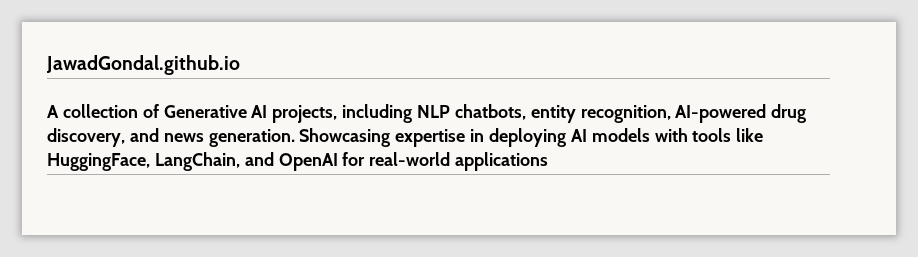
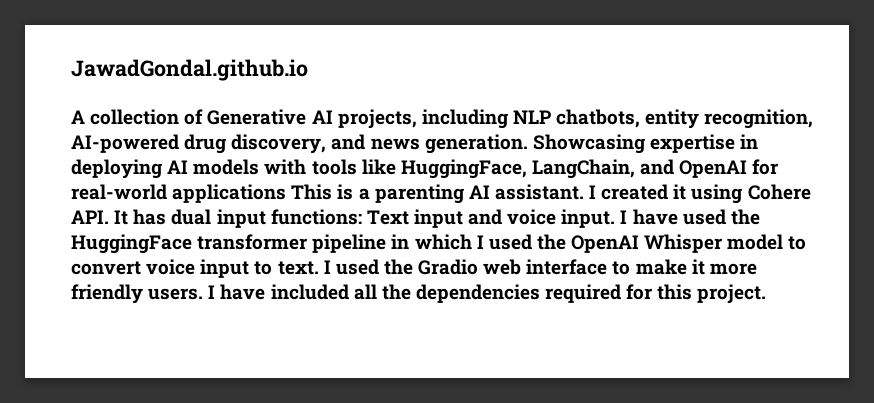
- Showcasing expertise in deploying AI models with tools like HuggingFace, LangChain, and OpenAI for real-world applications
+ Showcasing expertise in deploying AI models with tools like HuggingFace, LangChain, and OpenAI for real-world applications This is a parenting AI assistant. I created it using Cohere API. It has dual input functions: Text input and voice input. I have used the HuggingFace transformer pipeline in which I used the OpenAI Whisper model to convert voice input to text. I used the Gradio web interface to make it more friendly users. I have included all the dependencies required for this project.

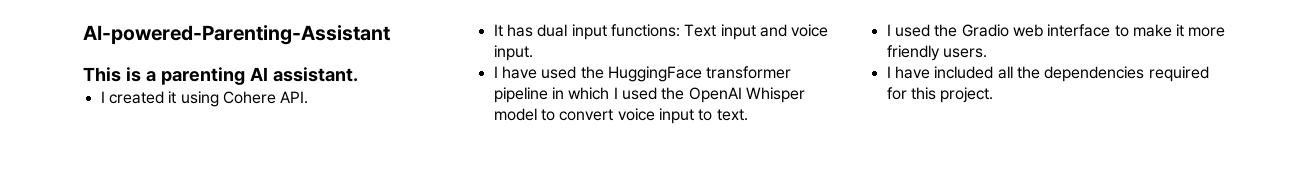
- JawadGondal.github.io
- A collection of Generative AI projects, including NLP chatbots, entity recognition, AI-powered drug discovery, and news generation. Showcasing expertise in deploying AI models with tools like HuggingFace, LangChain, and OpenAI for real-world applications This is a parenting AI assistant. I created it using Cohere API. It has dual input functions:
+ AI-powered-Parenting-Assistant
+ This is a parenting AI assistant.
+ I created it using Cohere API.
+ It has dual input functions:
- Text input and voice input. I have used the HuggingFace transformer pipeline in which I used the OpenAI Whisper model to convert voice input to text. I used the Gradio web interface to make it more friendly users. I have included all the dependencies required for this project.
+ Text input and voice input.
+ I have used the HuggingFace transformer pipeline in which I used the OpenAI Whisper model to convert voice input to text.
+ I used the Gradio web interface to make it more friendly users.
+ I have included all the dependencies required for this project.

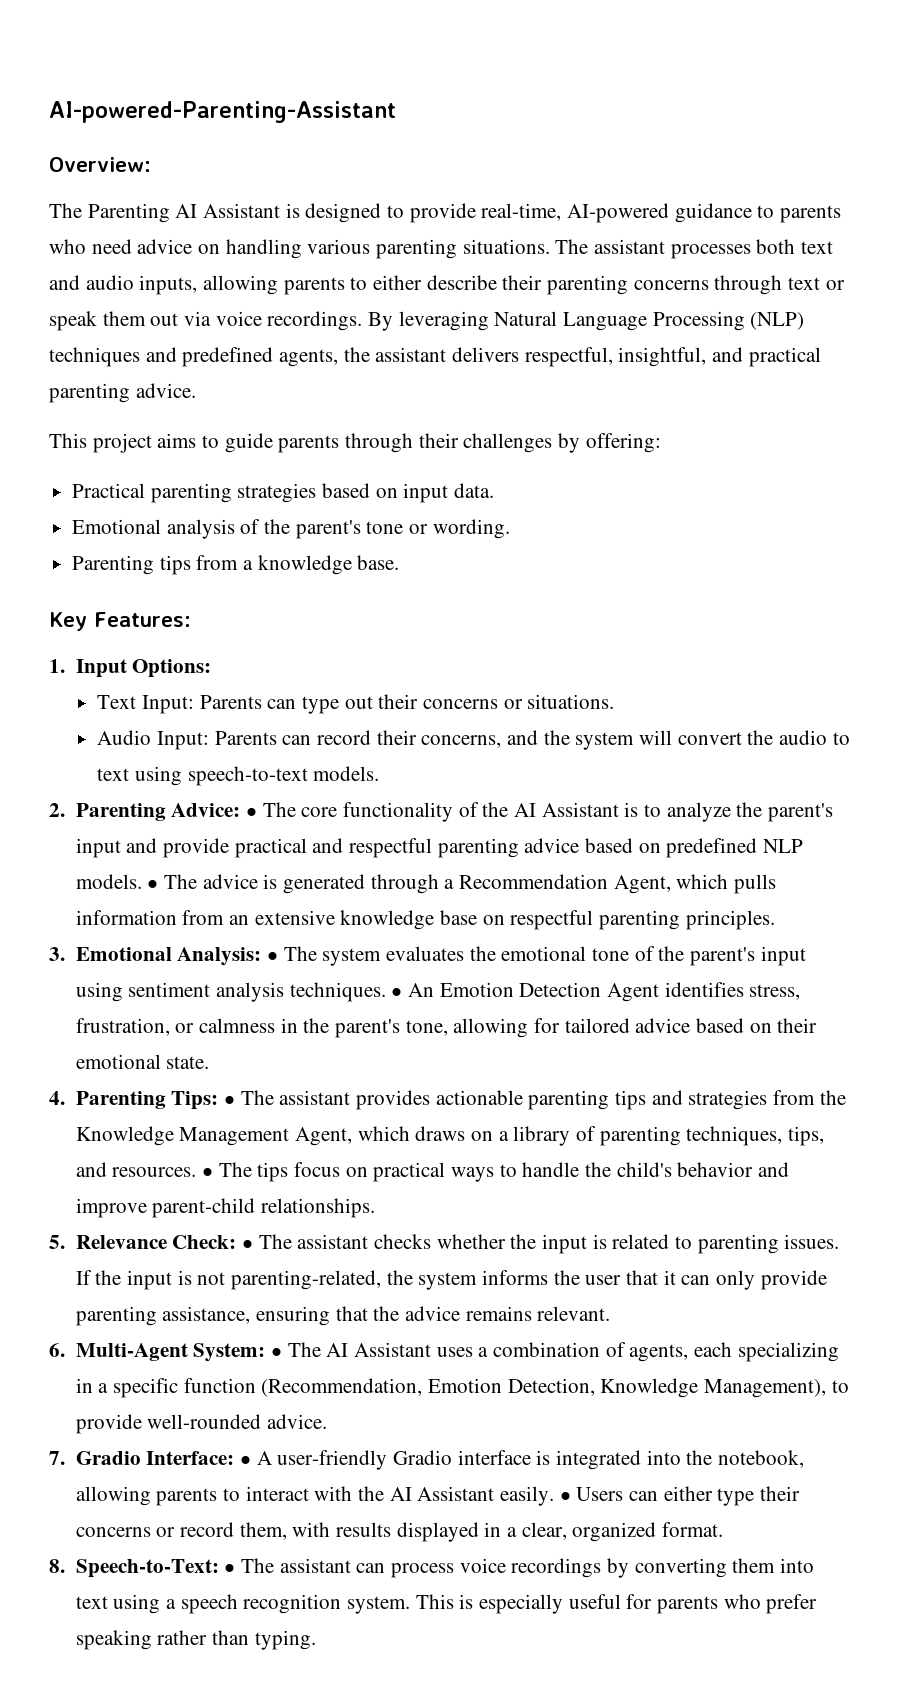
- This is a parenting AI assistant.
- I created it using Cohere API.
- It has dual input functions: Text input and voice input.
- I have used the HuggingFace transformer pipeline in which I used the OpenAI Whisper model to convert voice input to text.
- I used the Gradio web interface to make it more friendly users.
- I have included all the dependencies required for this project.
+ Overview:
+ The Parenting AI Assistant is designed to provide real-time, AI-powered guidance to parents who need advice on handling various parenting situations. The assistant processes both text and audio inputs, allowing parents to either describe their parenting concerns through text or speak them out via voice recordings. By leveraging Natural Language Processing (NLP) techniques and predefined agents, the assistant delivers respectful, insightful, and practical parenting advice.
+ This project aims to guide parents through their challenges by offering:
+ Practical parenting strategies based on input data.
+ Emotional analysis of the parent's tone or wording.
+ Parenting tips from a knowledge base.
+ Key Features:
+ 1. Input Options:
+ Text Input: Parents can type out their concerns or situations.
+ Audio Input: Parents can record their concerns, and the system will convert the audio to text using speech-to-text models.
+ 2. Parenting Advice: • The core functionality of the AI Assistant is to analyze the parent's input and provide practical and respectful parenting advice based on predefined NLP models. • The advice is generated through a Recommendation Agent, which pulls information from an extensive knowledge base on respectful parenting principles.
+ 3. Emotional Analysis: • The system evaluates the emotional tone of the parent's input using sentiment analysis techniques. • An Emotion Detection Agent identifies stress, frustration, or calmness in the parent's tone, allowing for tailored advice based on their emotional state.
+ 4. Parenting Tips: • The assistant provides actionable parenting tips and strategies from the Knowledge Management Agent, which draws on a library of parenting techniques, tips, and resources. • The tips focus on practical ways to handle the child's behavior and improve parent-child relationships.
+ 5. Relevance Check: • The assistant checks whether the input is related to parenting issues. If the input is not parenting-related, the system informs the user that it can only provide parenting assistance, ensuring that the advice remains relevant.
+ 6. Multi-Agent System: • The AI Assistant uses a combination of agents, each specializing in a specific function (Recommendation, Emotion Detection, Knowledge Management), to provide well-rounded advice.
+ 7. Gradio Interface: • A user-friendly Gradio interface is integrated into the notebook, allowing parents to interact with the AI Assistant easily. • Users can either type their concerns or record them, with results displayed in a clear, organized format.
+ 8. Speech-to-Text: • The assistant can process voice recordings by converting them into text using a speech recognition system. This is especially useful for parents who prefer speaking rather than typing.

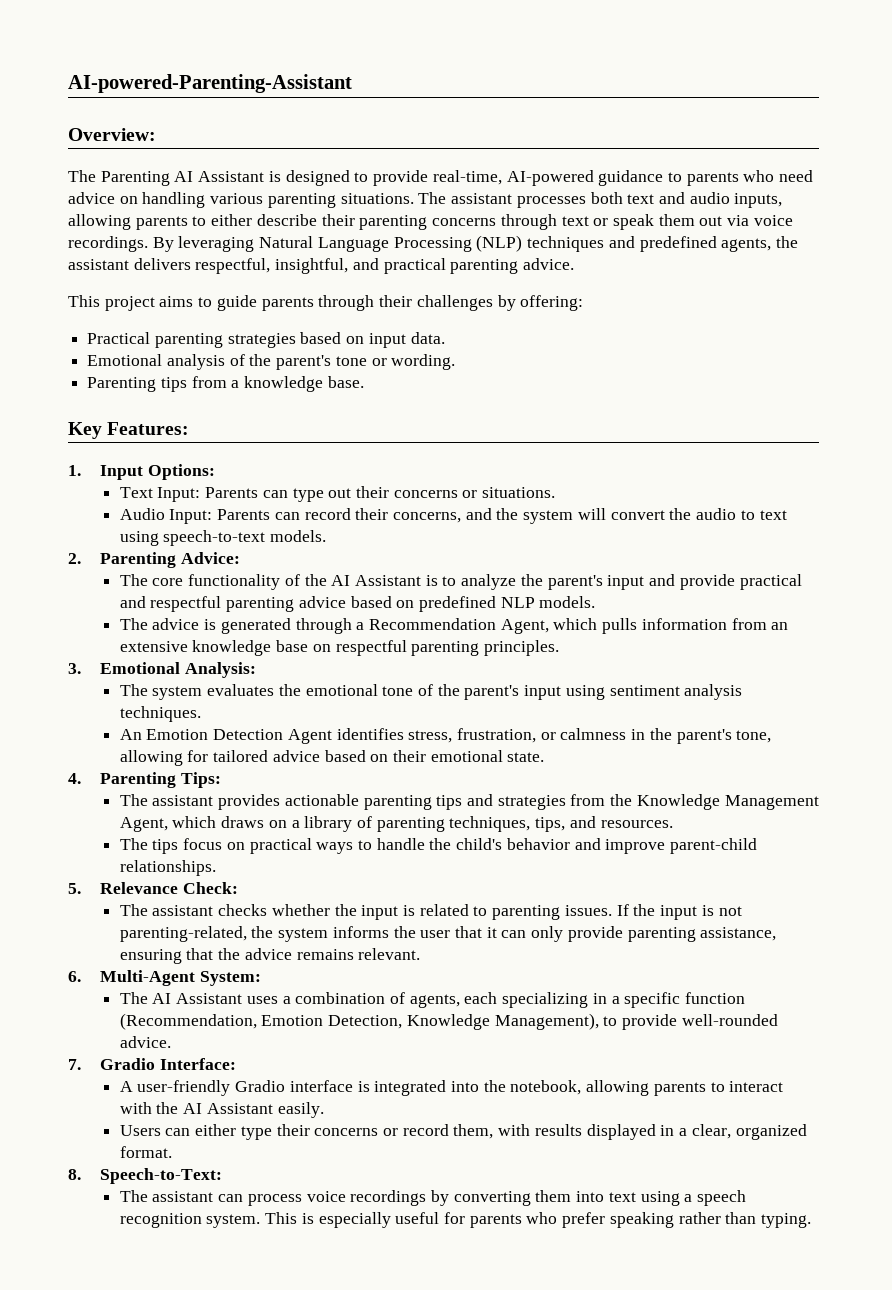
- 2. Parenting Advice: • The core functionality of the AI Assistant is to analyze the parent's input and provide practical and respectful parenting advice based on predefined NLP models. • The advice is generated through a Recommendation Agent, which pulls information from an extensive knowledge base on respectful parenting principles.
+ 2. Parenting Advice:
+ The core functionality of the AI Assistant is to analyze the parent's input and provide practical and respectful parenting advice based on predefined NLP models.
+ The advice is generated through a Recommendation Agent, which pulls information from an extensive knowledge base on respectful parenting principles.
- 3. Emotional Analysis: • The system evaluates the emotional tone of the parent's input using sentiment analysis techniques. • An Emotion Detection Agent identifies stress, frustration, or calmness in the parent's tone, allowing for tailored advice based on their emotional state.
+ 3. Emotional Analysis:
+ The system evaluates the emotional tone of the parent's input using sentiment analysis techniques.
+ An Emotion Detection Agent identifies stress, frustration, or calmness in the parent's tone, allowing for tailored advice based on their emotional state.
- 4. Parenting Tips: • The assistant provides actionable parenting tips and strategies from the Knowledge Management Agent, which draws on a library of parenting techniques, tips, and resources. • The tips focus on practical ways to handle the child's behavior and improve parent-child relationships.
+ 4. Parenting Tips:
+ The assistant provides actionable parenting tips and strategies from the Knowledge Management Agent, which draws on a library of parenting techniques, tips, and resources.
+ The tips focus on practical ways to handle the child's behavior and improve parent-child relationships.
- 5. Relevance Check: • The assistant checks whether the input is related to parenting issues.
+ 5. Relevance Check:
+ The assistant checks whether the input is related to parenting issues.
- 6. Multi-Agent System: • The AI Assistant uses a combination of agents, each specializing in a specific function (Recommendation, Emotion Detection, Knowledge Management), to provide well-rounded advice.
+ 6. Multi-Agent System:
+ The AI Assistant uses a combination of agents, each specializing in a specific function (Recommendation, Emotion Detection, Knowledge Management), to provide well-rounded advice.
- 7. Gradio Interface: • A user-friendly Gradio interface is integrated into the notebook, allowing parents to interact with the AI Assistant easily. • Users can either type their concerns or record them, with results displayed in a clear, organized format.
+ 7. Gradio Interface:
+ A user-friendly Gradio interface is integrated into the notebook, allowing parents to interact with the AI Assistant easily.
+ Users can either type their concerns or record them, with results displayed in a clear, organized format.
- 8. Speech-to-Text: • The assistant can process voice recordings by converting them into text using a speech recognition system.
+ 8. Speech-to-Text:
+ The assistant can process voice recordings by converting them into text using a speech recognition system.

